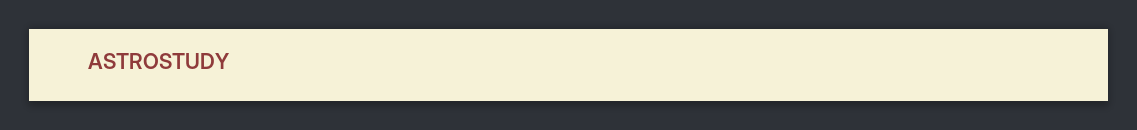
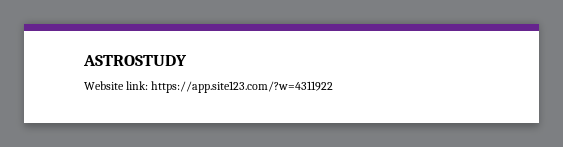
+ Website link: https://app.site123.com/?w=4311922

